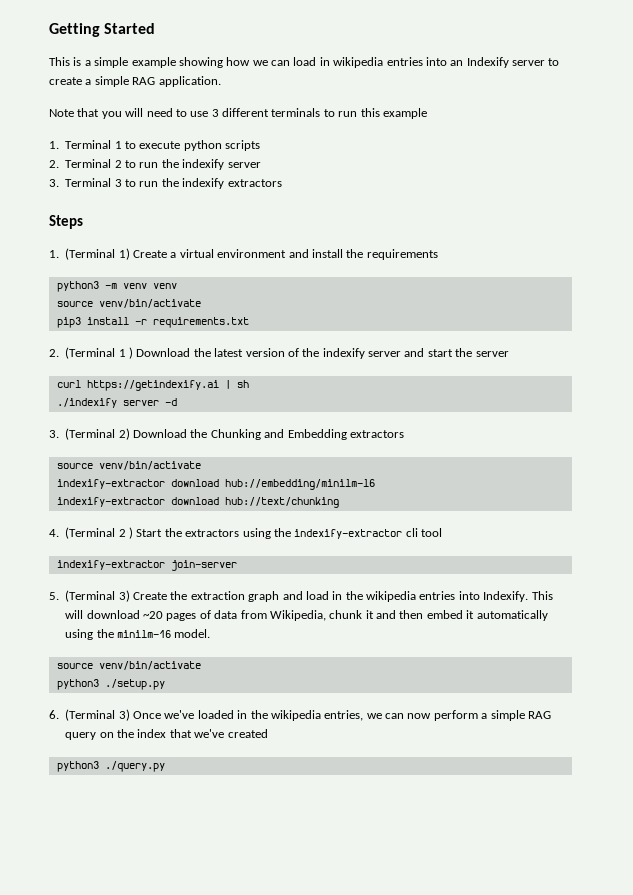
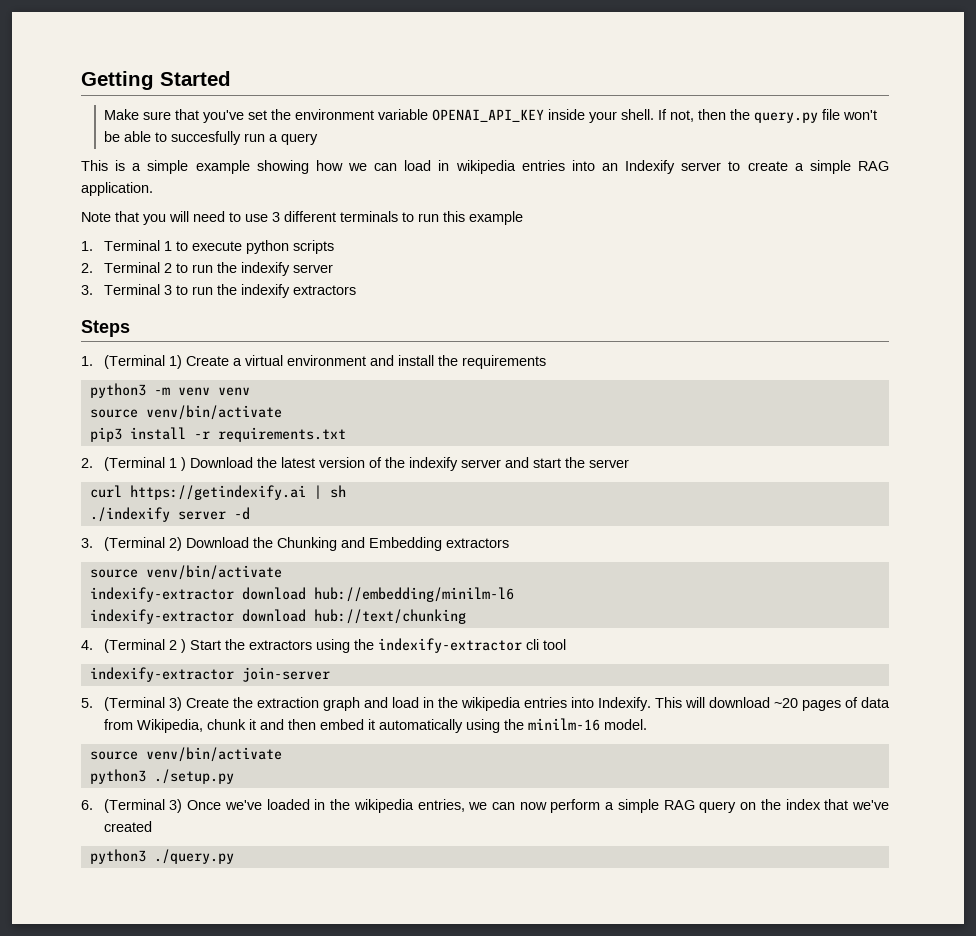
+ Make sure that you've set the environment variable OPENAI_API_KEY inside your shell. If not, then the query.py file won't be able to succesfully run a query

